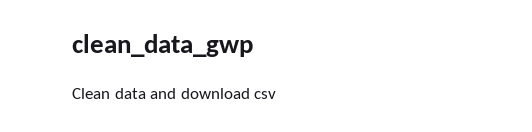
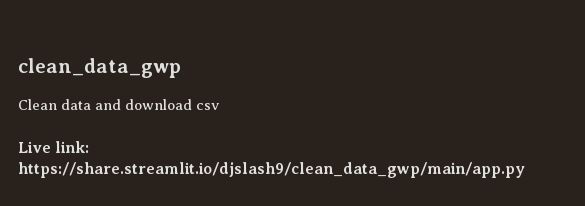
+ Live link: https://share.streamlit.io/djslash9/clean_data_gwp/main/app.py

